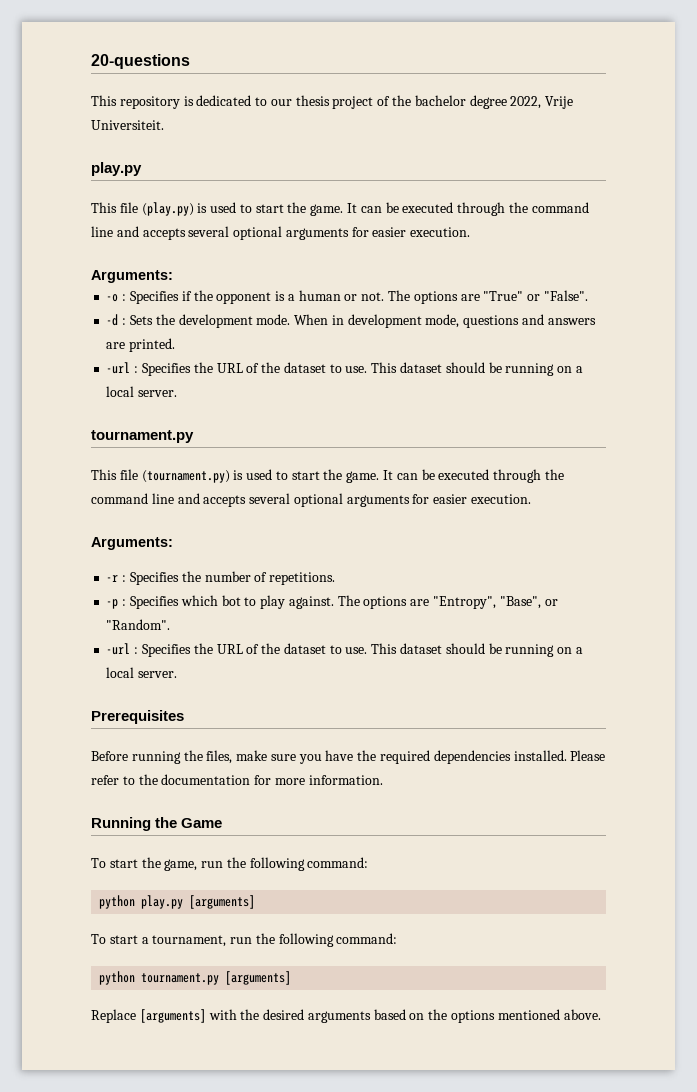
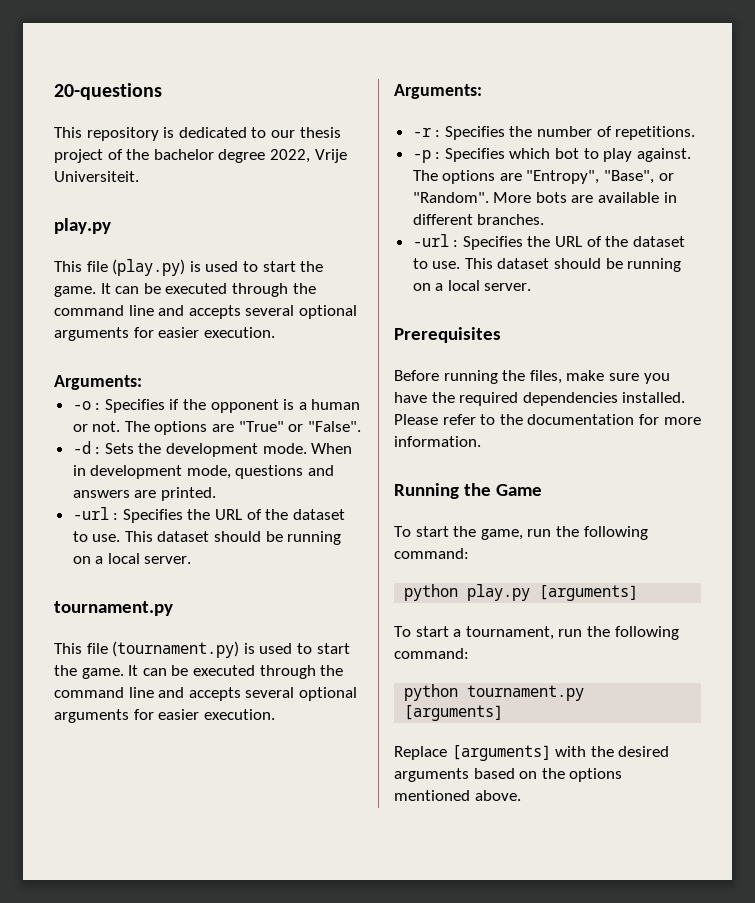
+ More bots are available in different branches.

